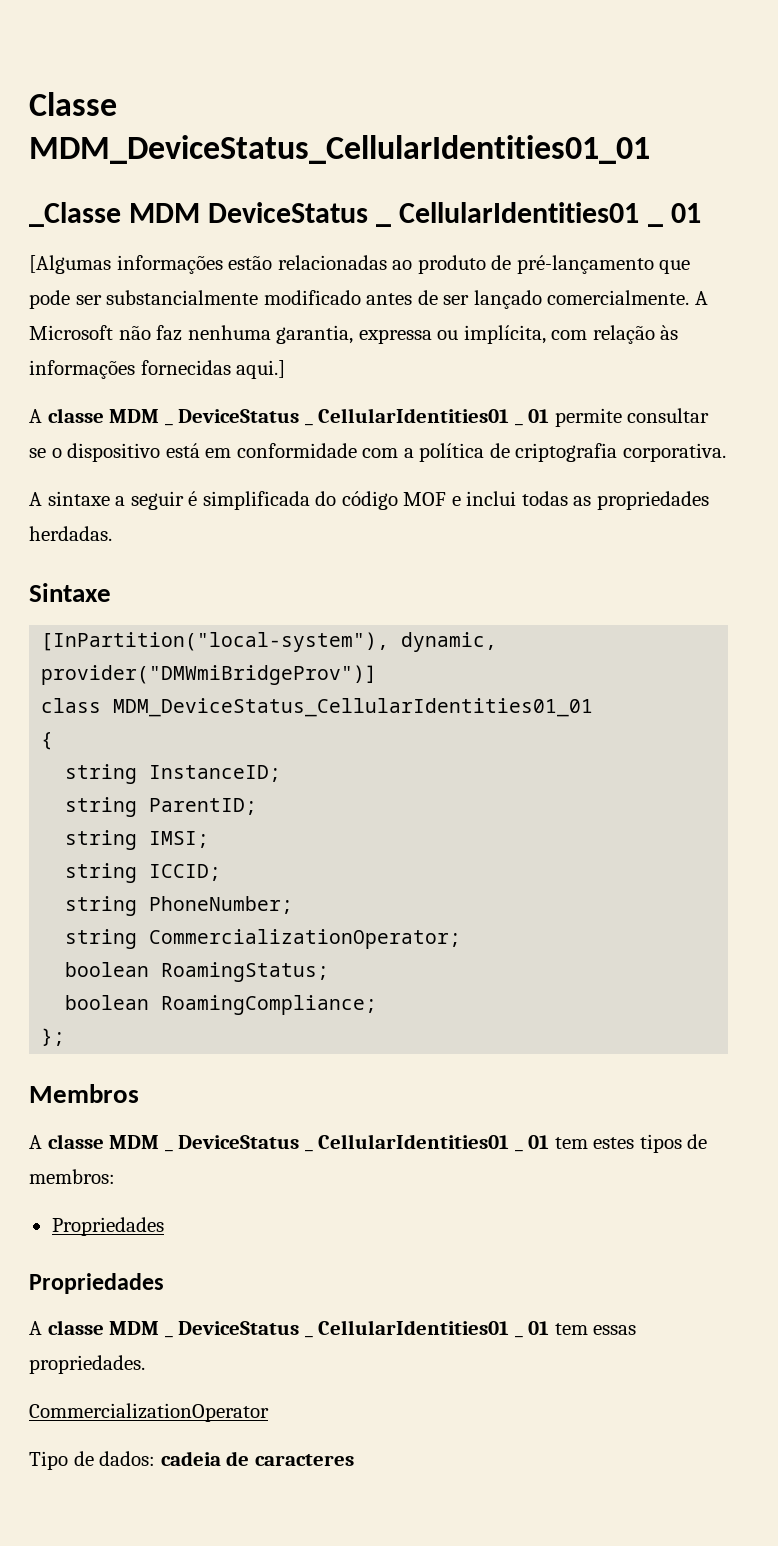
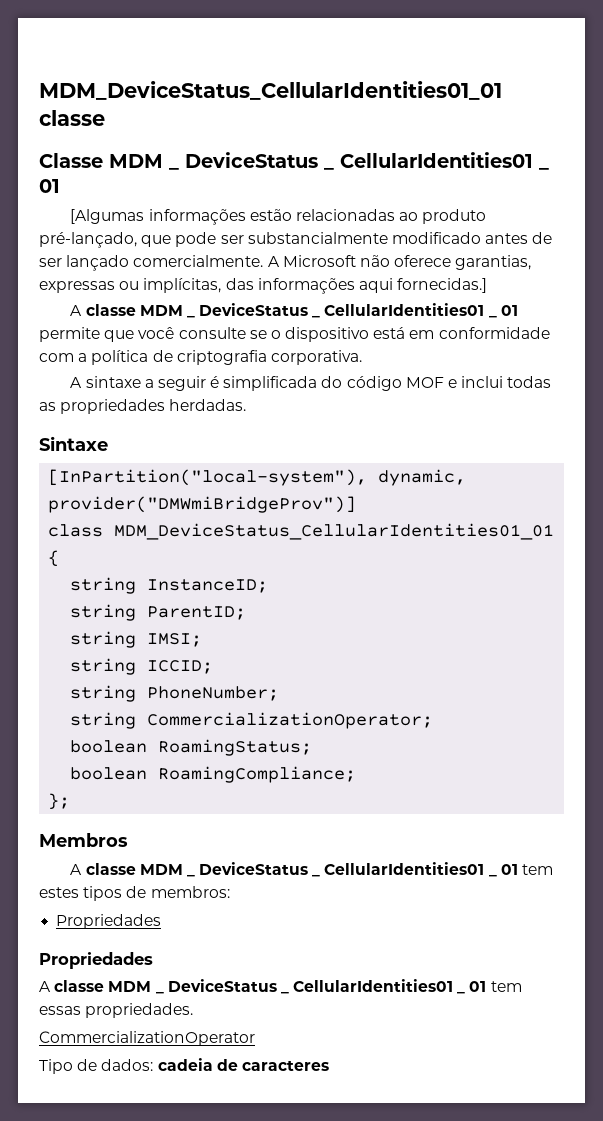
- Classe MDM_DeviceStatus_CellularIdentities01_01
- _Classe MDM DeviceStatus _ CellularIdentities01 _ 01
+ MDM_DeviceStatus_CellularIdentities01_01 classe
+ Classe MDM _ DeviceStatus _ CellularIdentities01 _ 01
- [Algumas informações estão relacionadas ao produto de pré-lançamento que pode ser substancialmente modificado antes de ser lançado comercialmente.
+ [Algumas informações estão relacionadas ao produto pré-lançado, que pode ser substancialmente modificado antes de ser lançado comercialmente.
- A Microsoft não faz nenhuma garantia, expressa ou implícita, com relação às informações fornecidas aqui.]
+ A Microsoft não oferece garantias, expressas ou implícitas, das informações aqui fornecidas.]
- A classe MDM _ DeviceStatus _ CellularIdentities01 _ 01 permite consultar se o dispositivo está em conformidade com a política de criptografia corporativa.
+ A classe MDM _ DeviceStatus _ CellularIdentities01 _ 01 permite que você consulte se o dispositivo está em conformidade com a política de criptografia corporativa.

